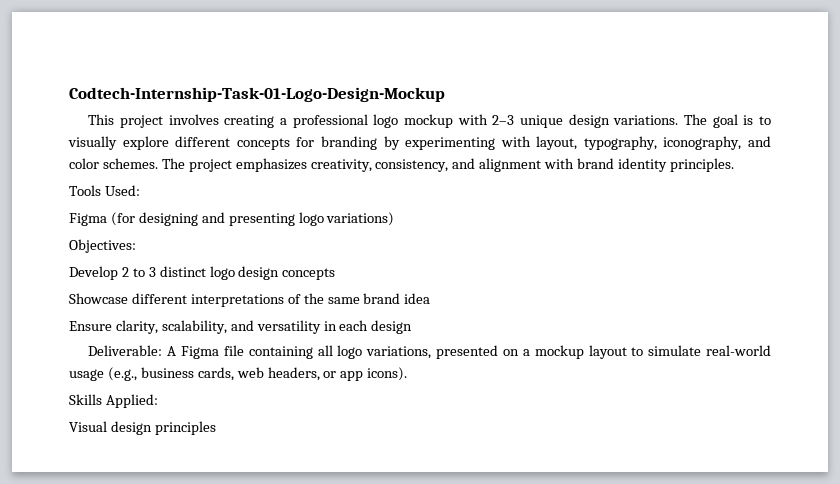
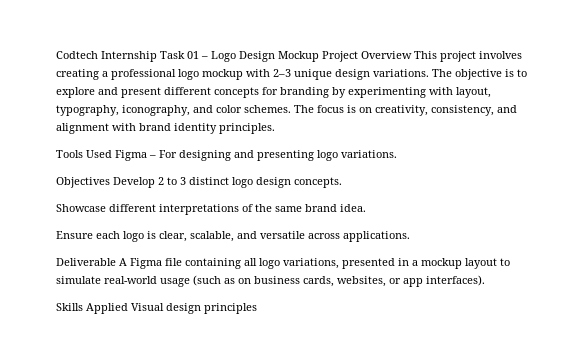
- Codtech-Internship-Task-01-Logo-Design-Mockup
- This project involves creating a professional logo mockup with 2–3 unique design variations.
+ Codtech Internship Task 01 – Logo Design Mockup Project Overview This project involves creating a professional logo mockup with 2–3 unique design variations.
- The goal is to visually explore different concepts for branding by experimenting with layout, typography, iconography, and color schemes.
+ The objective is to explore and present different concepts for branding by experimenting with layout, typography, iconography, and color schemes.
- The project emphasizes creativity, consistency, and alignment with brand identity principles.
+ The focus is on creativity, consistency, and alignment with brand identity principles.
- Tools Used:
- Figma (for designing and presenting logo variations)
- Objectives:
- Develop 2 to 3 distinct logo design concepts
+ Tools Used Figma – For designing and presenting logo variations.
+ Objectives Develop 2 to 3 distinct logo design concepts.
- Showcase different interpretations of the same brand idea
+ Showcase different interpretations of the same brand idea.
- Ensure clarity, scalability, and versatility in each design
- Deliverable: A Figma file containing all logo variations, presented on a mockup layout to simulate real-world usage (e.g., business cards, web headers, or app icons).
+ Ensure each logo is clear, scalable, and versatile across applications.
+ Deliverable A Figma file containing all logo variations, presented in a mockup layout to simulate real-world usage (such as on business cards, websites, or app interfaces).
- Skills Applied:
- Visual design principles
+ Skills Applied Visual design principles

